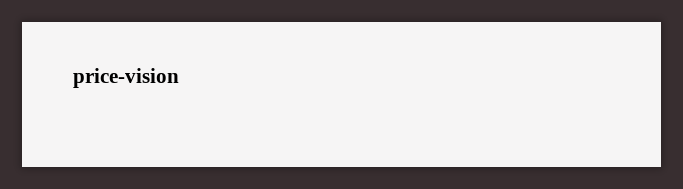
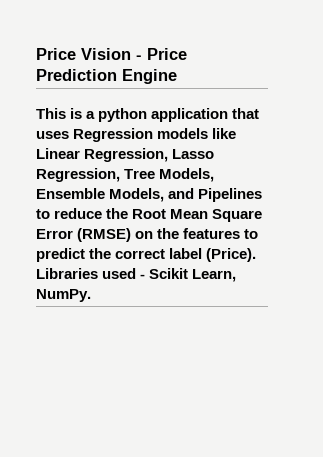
- price-vision
+ Price Vision - Price Prediction Engine
+ This is a python application that uses Regression models like Linear Regression, Lasso Regression, Tree Models, Ensemble Models, and Pipelines to reduce the Root Mean Square Error (RMSE) on the features to predict the correct label (Price). Libraries used - Scikit Learn, NumPy.

